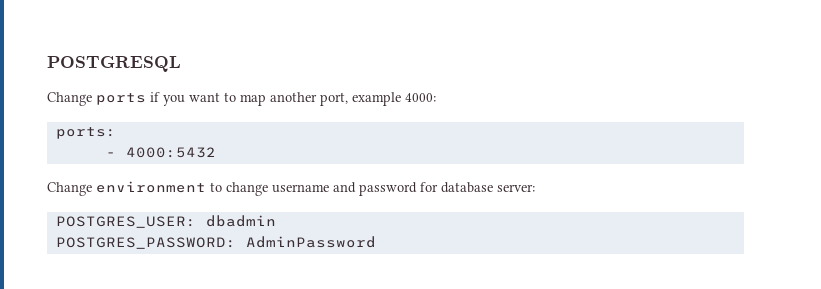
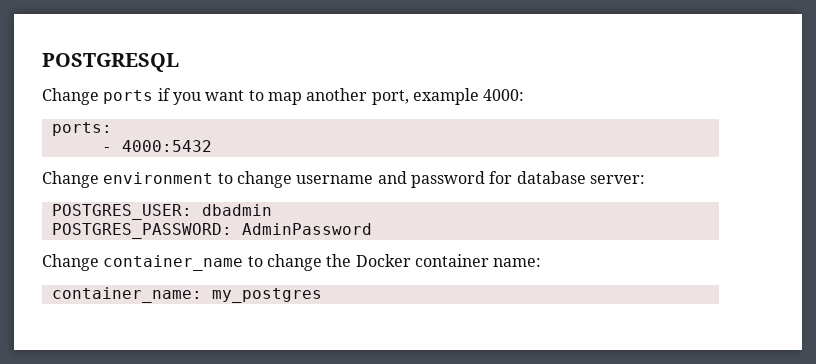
+ Change container_name to change the Docker container name:
+ container_name: my_postgres

